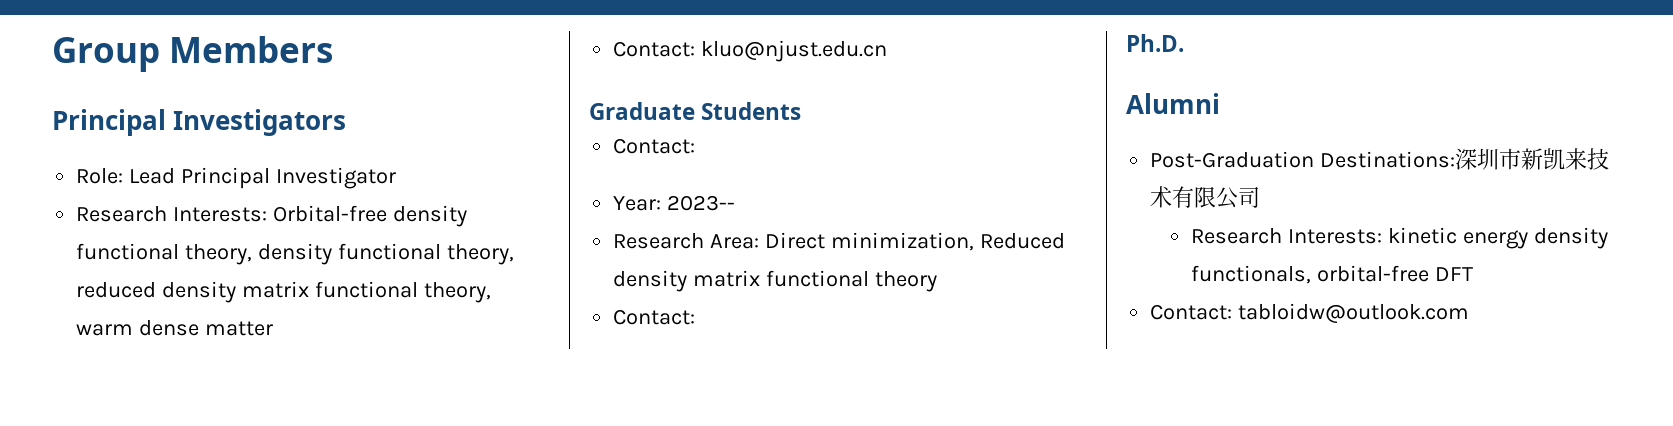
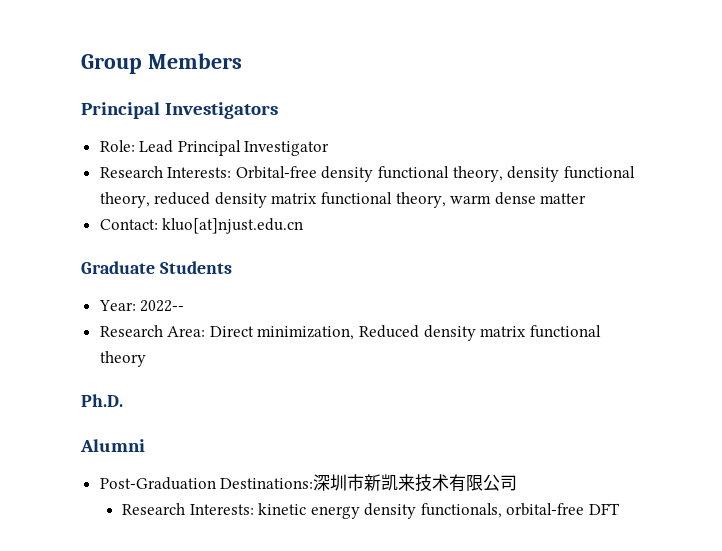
- Contact: kluo@njust.edu.cn
+ Contact: kluo[at]njust.edu.cn
  Graduate Students
- Contact:
- Year: 2023--
+ Year: 2022--
  Research Area: Direct minimization, Reduced density matrix functional theory
- Contact:
- Contact: tabloidw@outlook.com

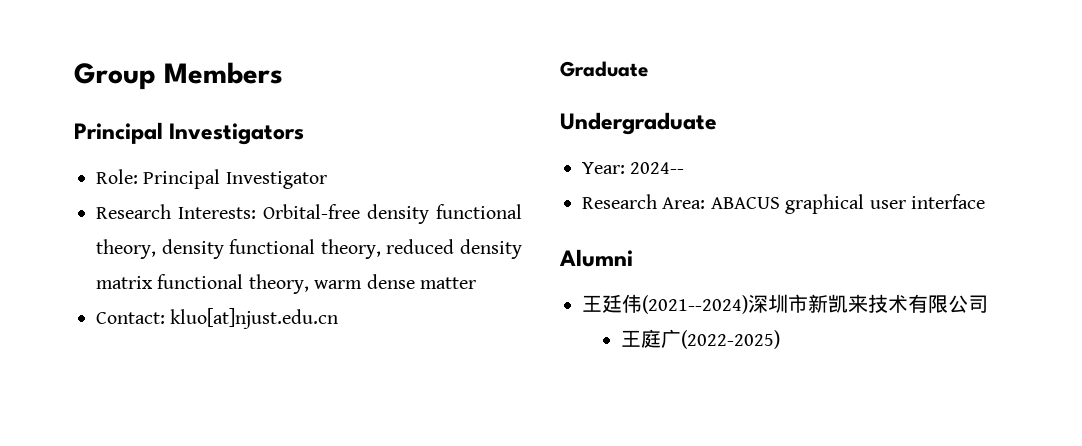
- Role: Lead Principal Investigator
+ Role: Principal Investigator
- Graduate Students
+ Graduate
+ Undergraduate
- Year: 2022--
+ Year: 2024--
- Research Area: Direct minimization, Reduced density matrix functional theory
- Ph.D.
+ Research Area: ABACUS graphical user interface
- Post-Graduation Destinations:深圳市新凯来技术有限公司
+ 王廷伟(2021--2024)深圳市新凯来技术有限公司
- Research Interests: kinetic energy density functionals, orbital-free DFT
+ 王庭广(2022-2025)

